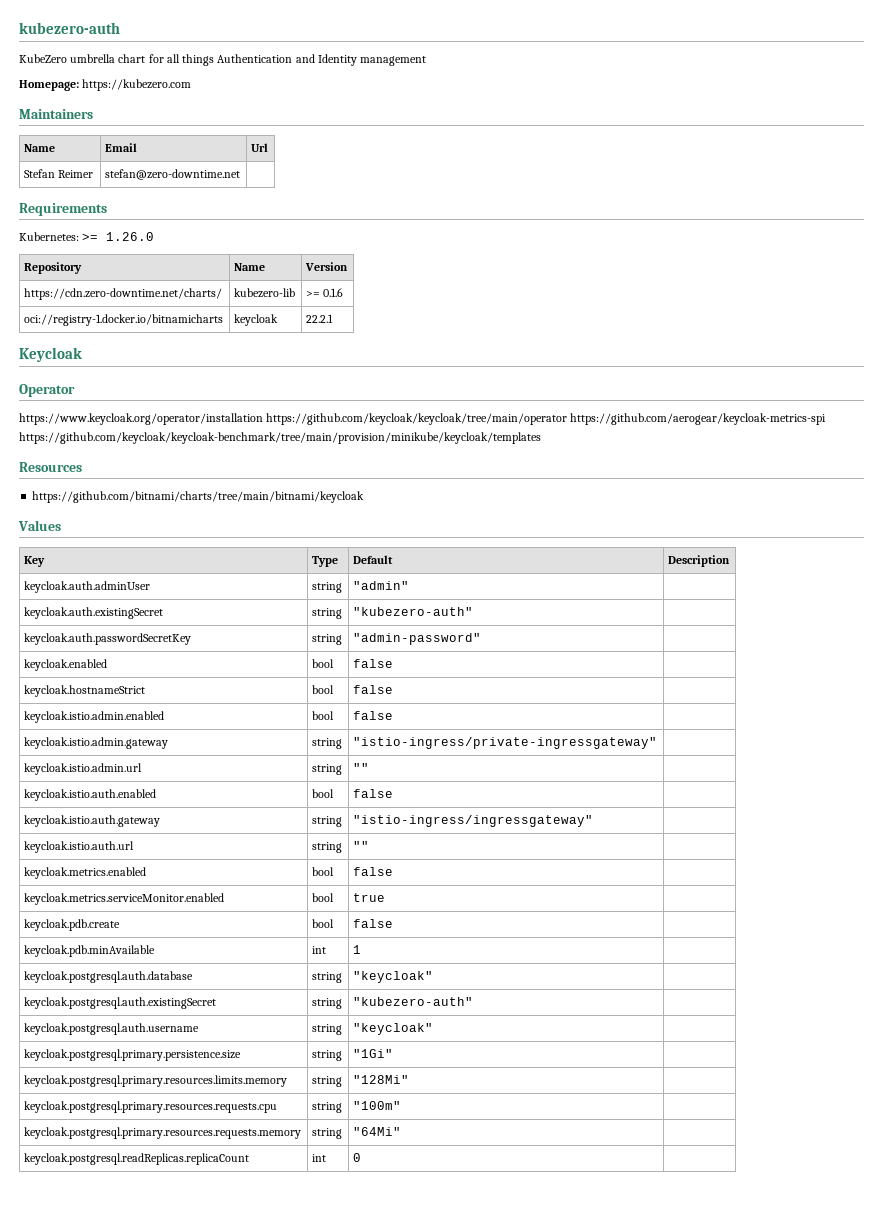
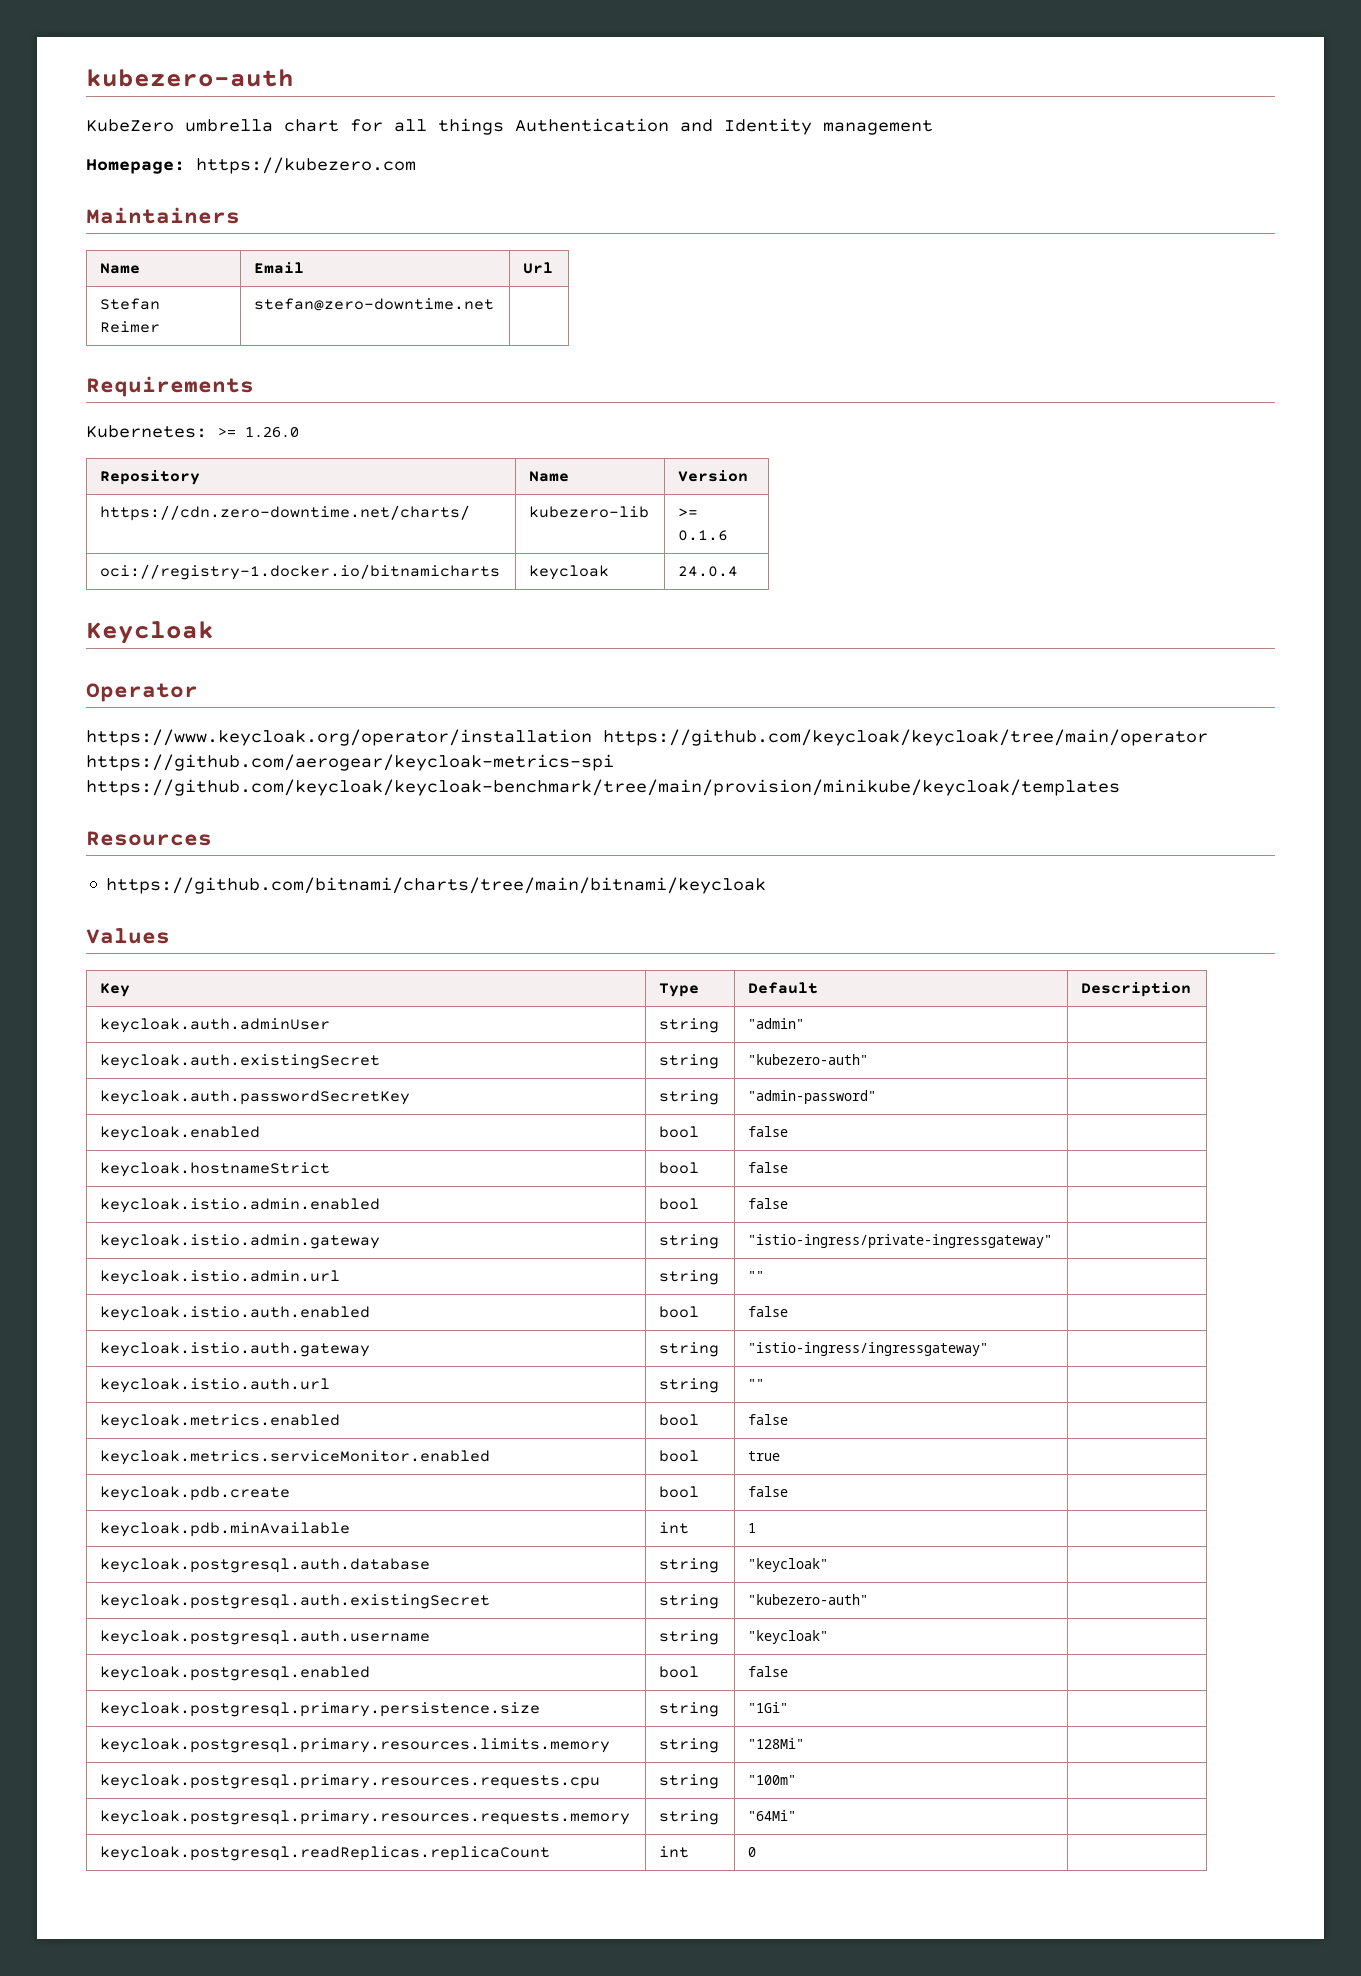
- oci://registry-1.docker.io/bitnamicharts | keycloak | 22.2.1
+ oci://registry-1.docker.io/bitnamicharts | keycloak | 24.0.4
+ keycloak.postgresql.enabled | bool | false |

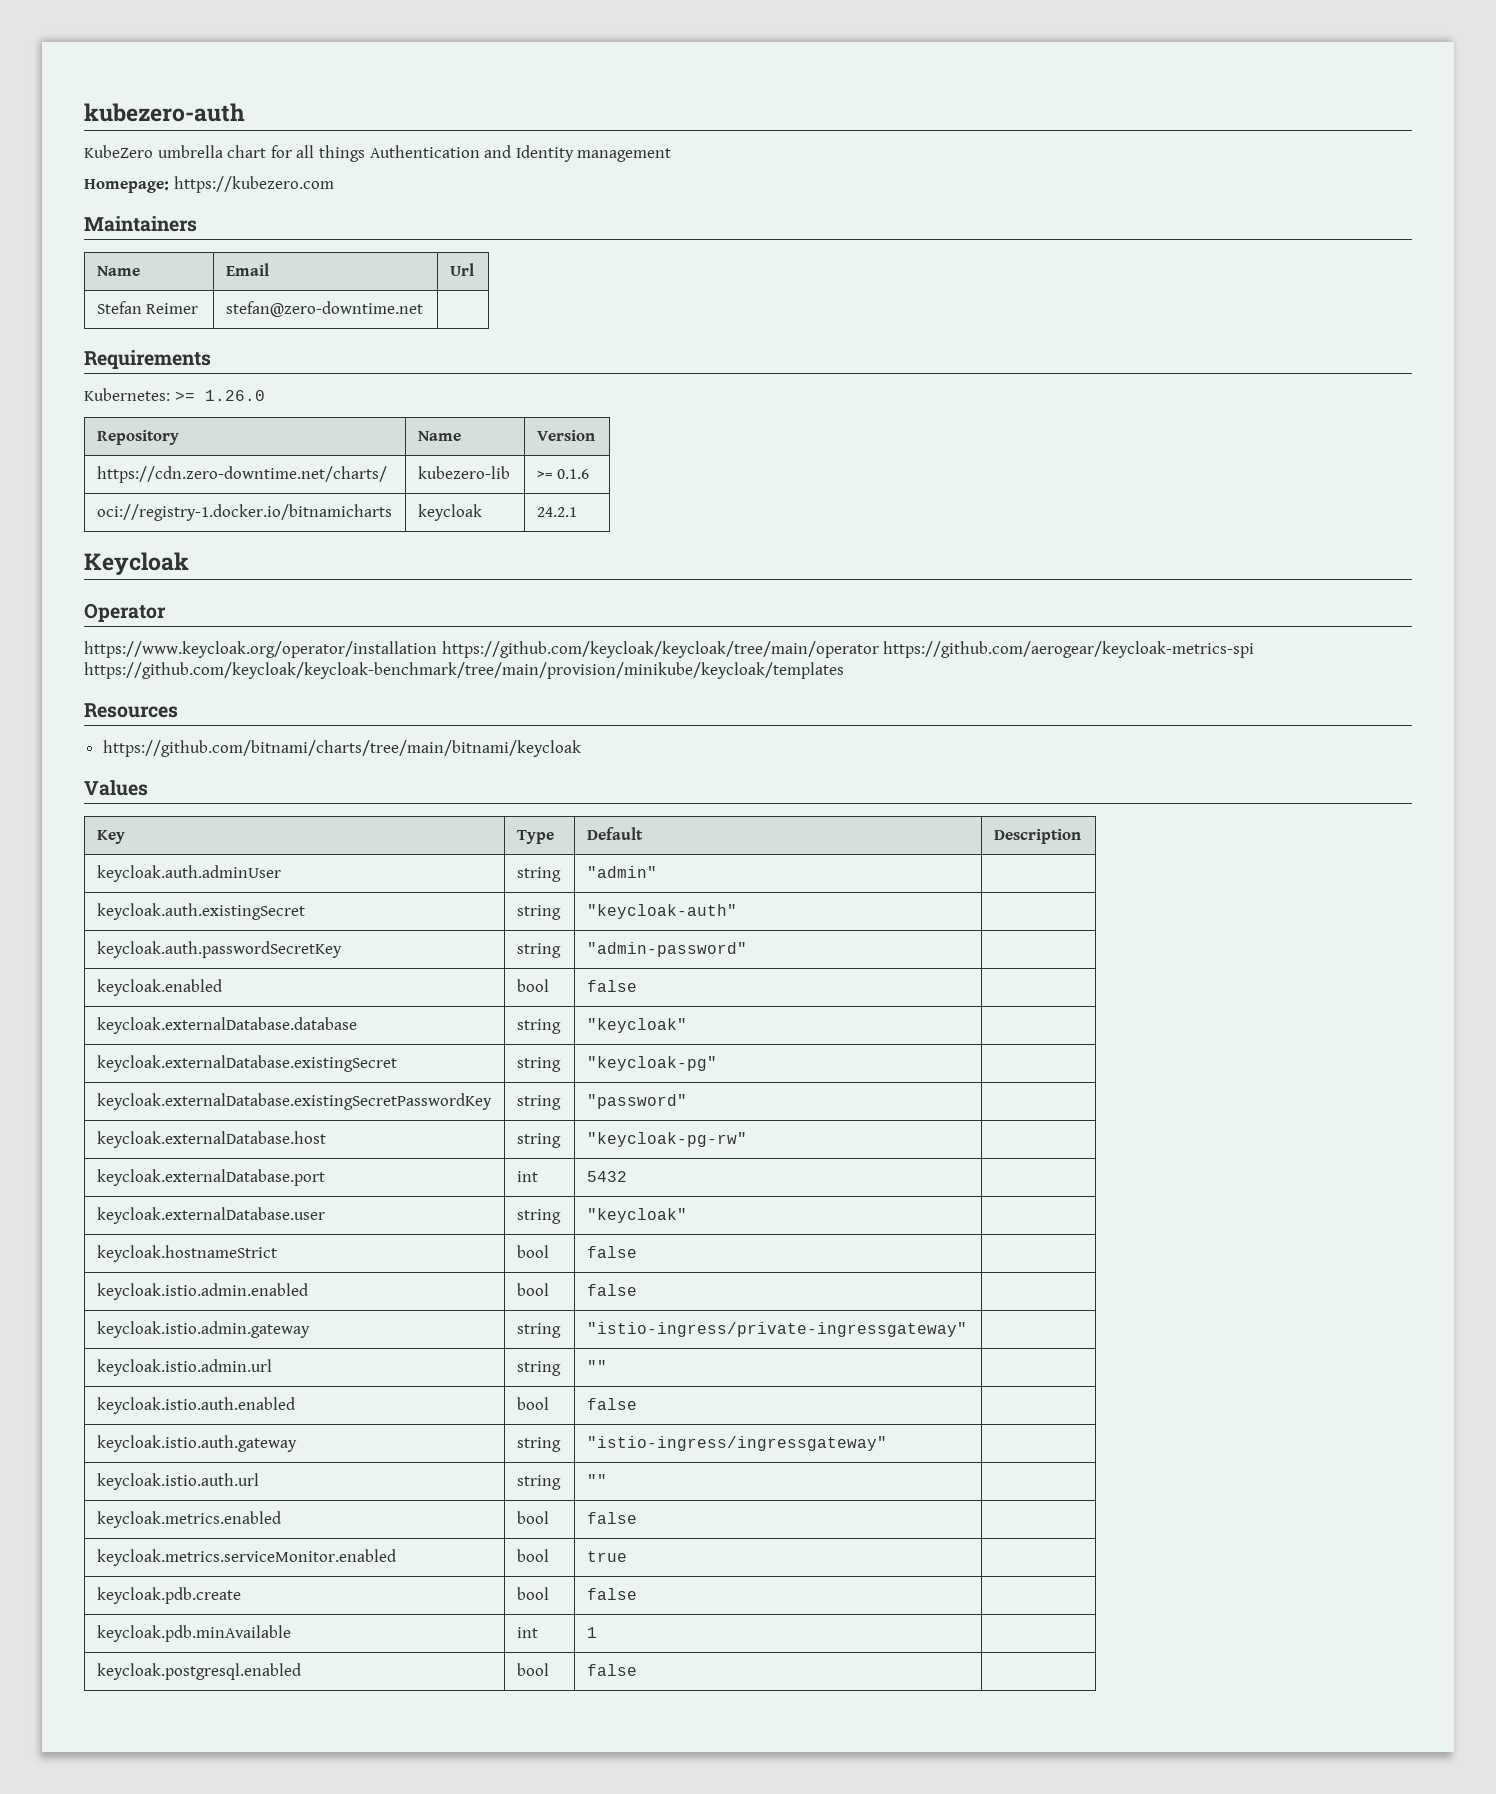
- oci://registry-1.docker.io/bitnamicharts | keycloak | 24.0.4
+ oci://registry-1.docker.io/bitnamicharts | keycloak | 24.2.1
- keycloak.auth.existingSecret | string | "kubezero-auth" |
+ keycloak.auth.existingSecret | string | "keycloak-auth" |
+ keycloak.externalDatabase.database | string | "keycloak" |
+ keycloak.externalDatabase.existingSecret | string | "keycloak-pg" |
+ keycloak.externalDatabase.existingSecretPasswordKey | string | "password" |
+ keycloak.externalDatabase.host | string | "keycloak-pg-rw" |
+ keycloak.externalDatabase.port | int | 5432 |
+ keycloak.externalDatabase.user | string | "keycloak" |
- keycloak.postgresql.auth.database | string | "keycloak" |
- keycloak.postgresql.auth.existingSecret | string | "kubezero-auth" |
- keycloak.postgresql.auth.username | string | "keycloak" |
  keycloak.postgresql.enabled | bool | false |
- keycloak.postgresql.primary.persistence.size | string | "1Gi" |
- keycloak.postgresql.primary.resources.limits.memory | string | "128Mi" |
- keycloak.postgresql.primary.resources.requests.cpu | string | "100m" |
- keycloak.postgresql.primary.resources.requests.memory | string | "64Mi" |
- keycloak.postgresql.readReplicas.replicaCount | int | 0 |

